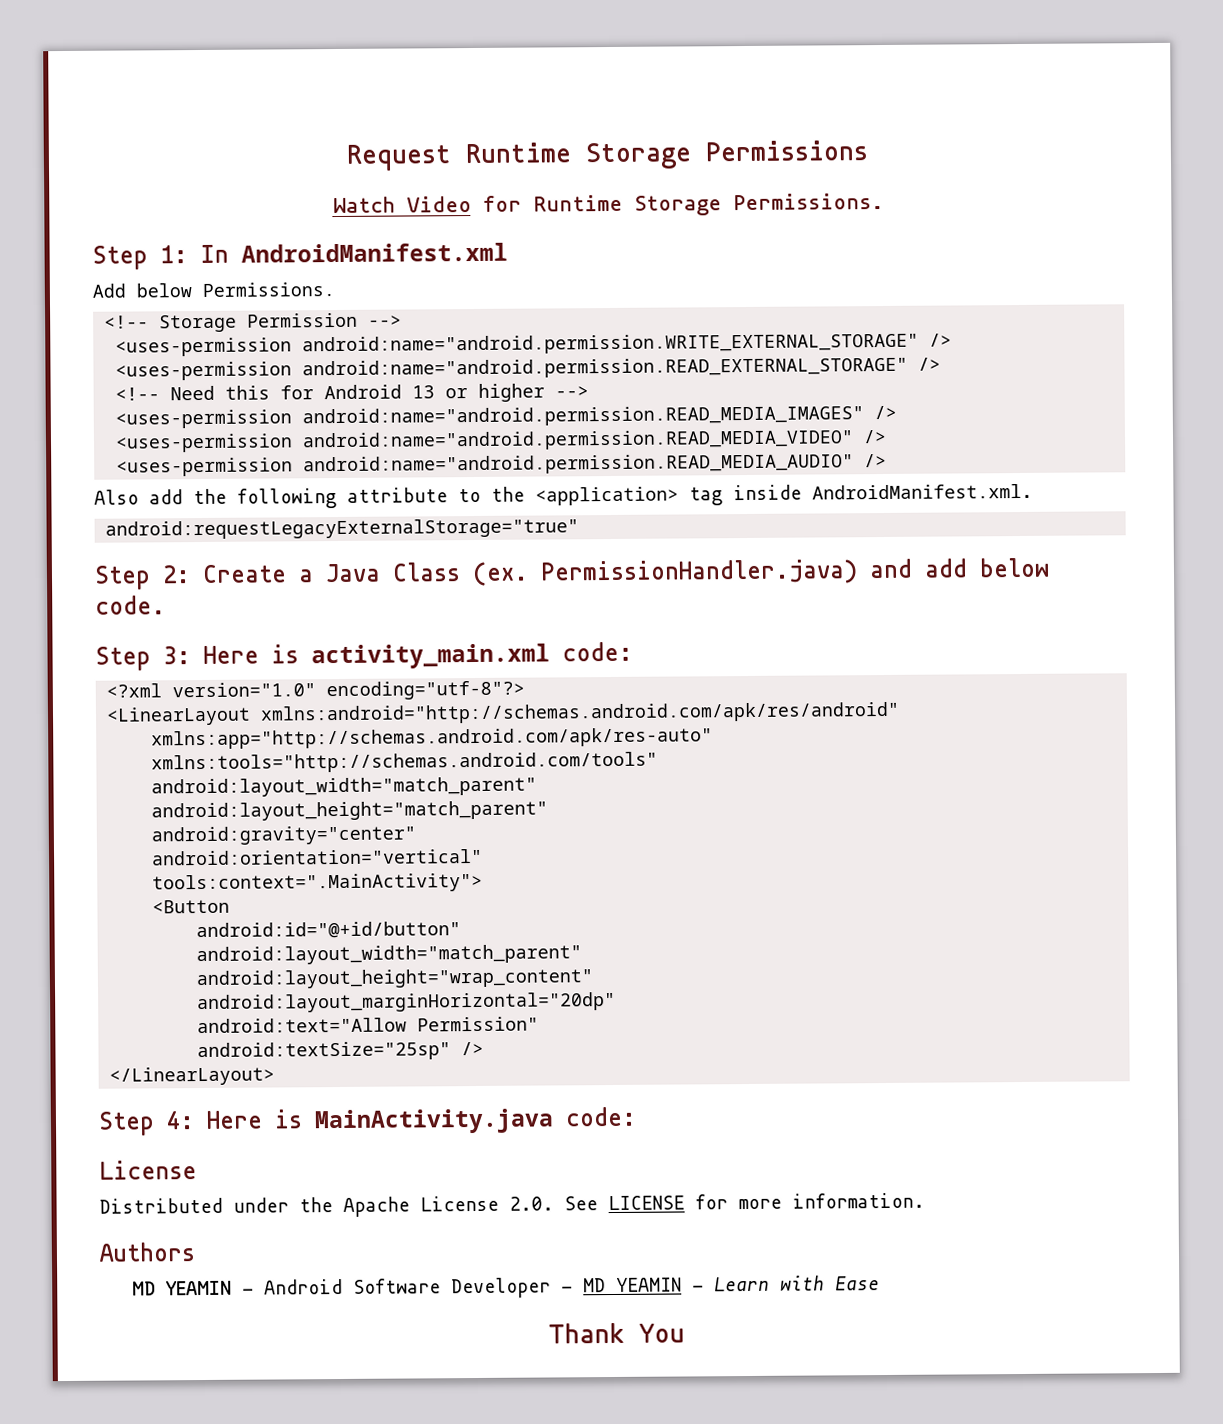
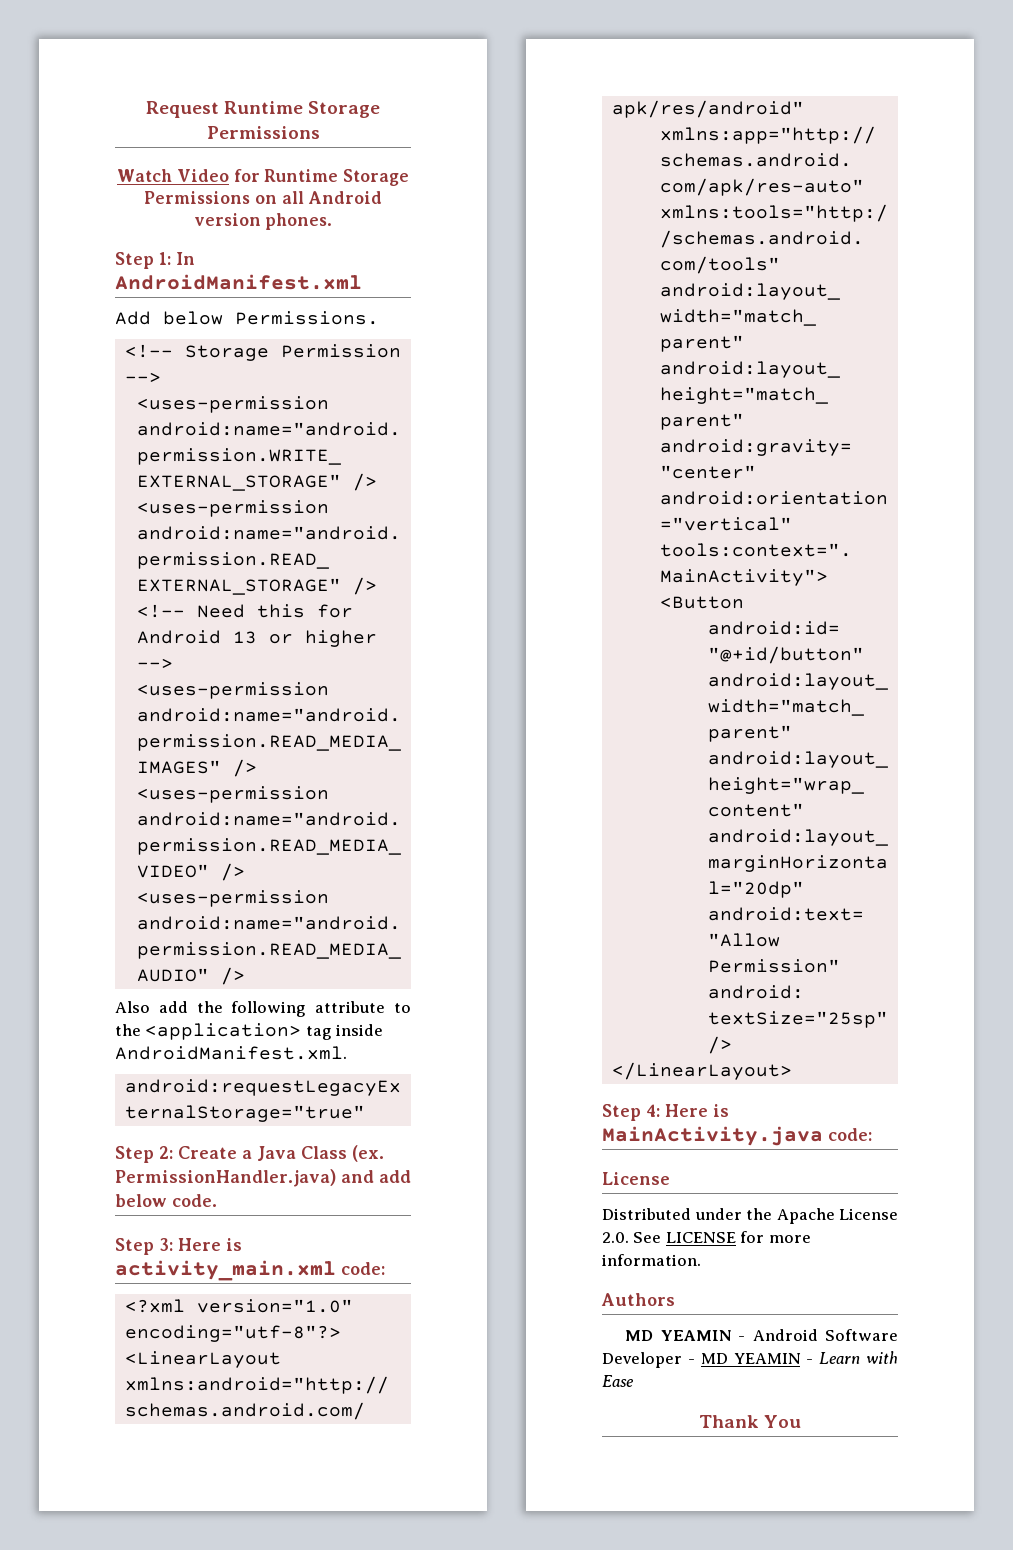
- Watch Video for Runtime Storage Permissions.
+ Watch Video for Runtime Storage Permissions on all Android version phones.

